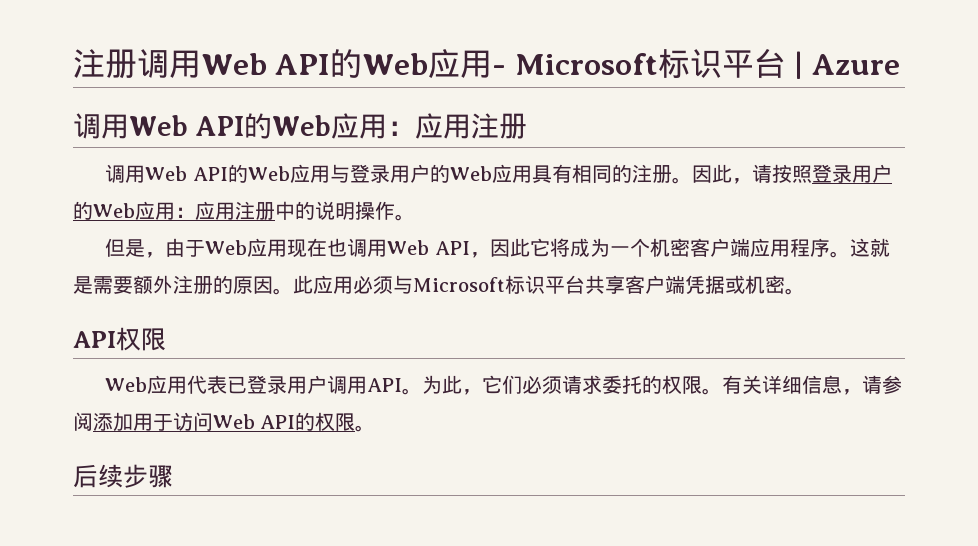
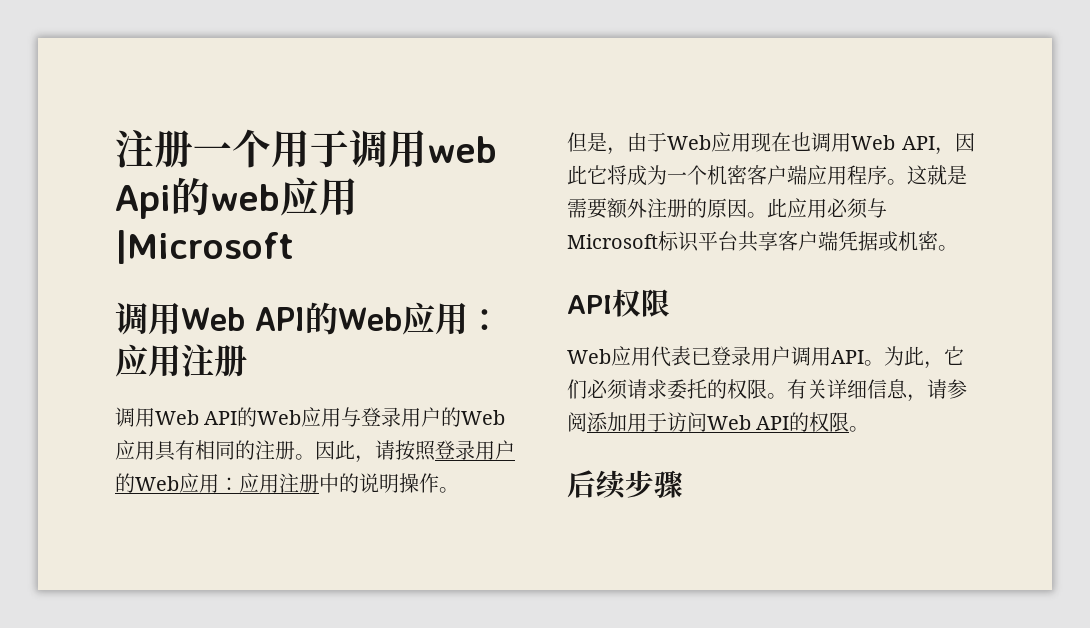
- 注册调用Web API的Web应用- Microsoft标识平台 | Azure
+ 注册一个用于调用web Api的web应用|Microsoft

